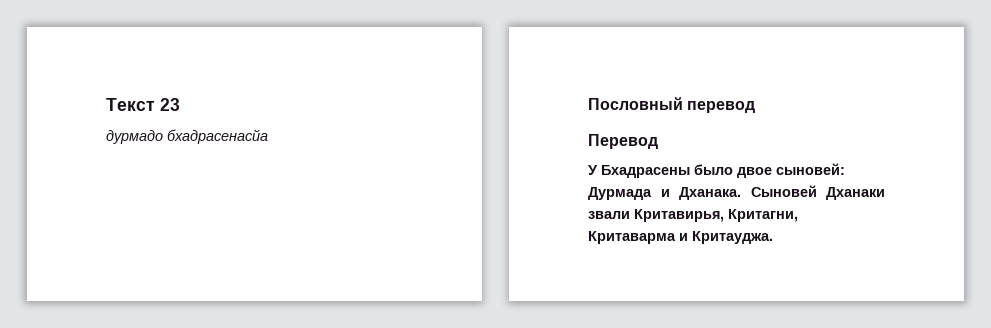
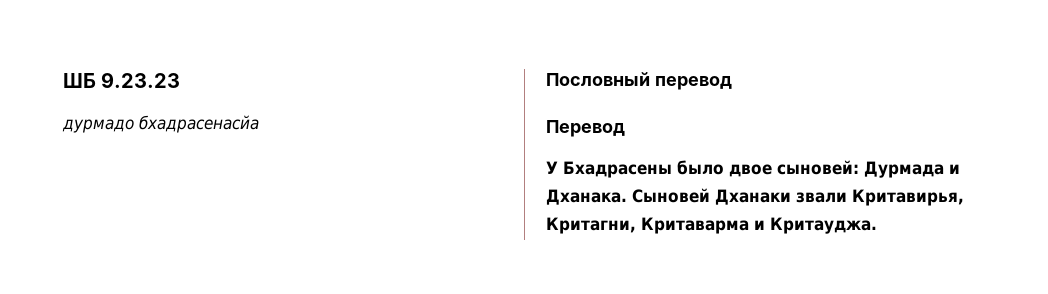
- Текст 23
+ ШБ 9.23.23

